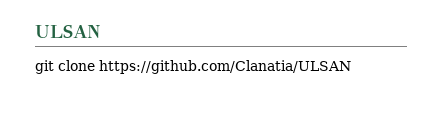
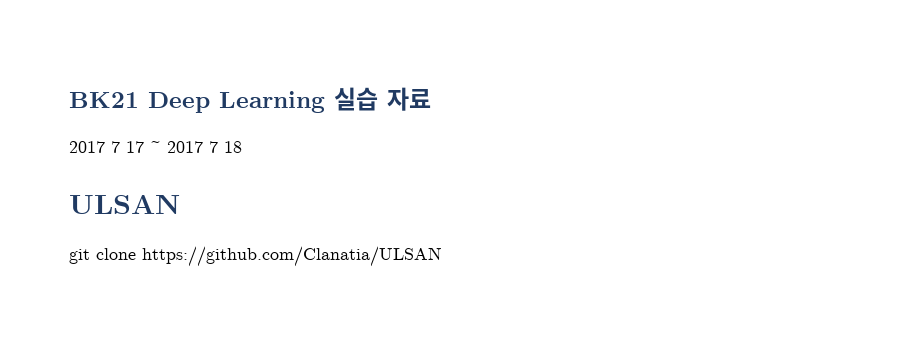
+ BK21 Deep Learning 실습 자료
+ 2017 7 17 ~ 2017 7 18

